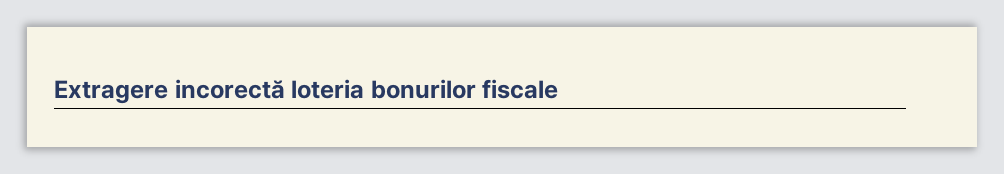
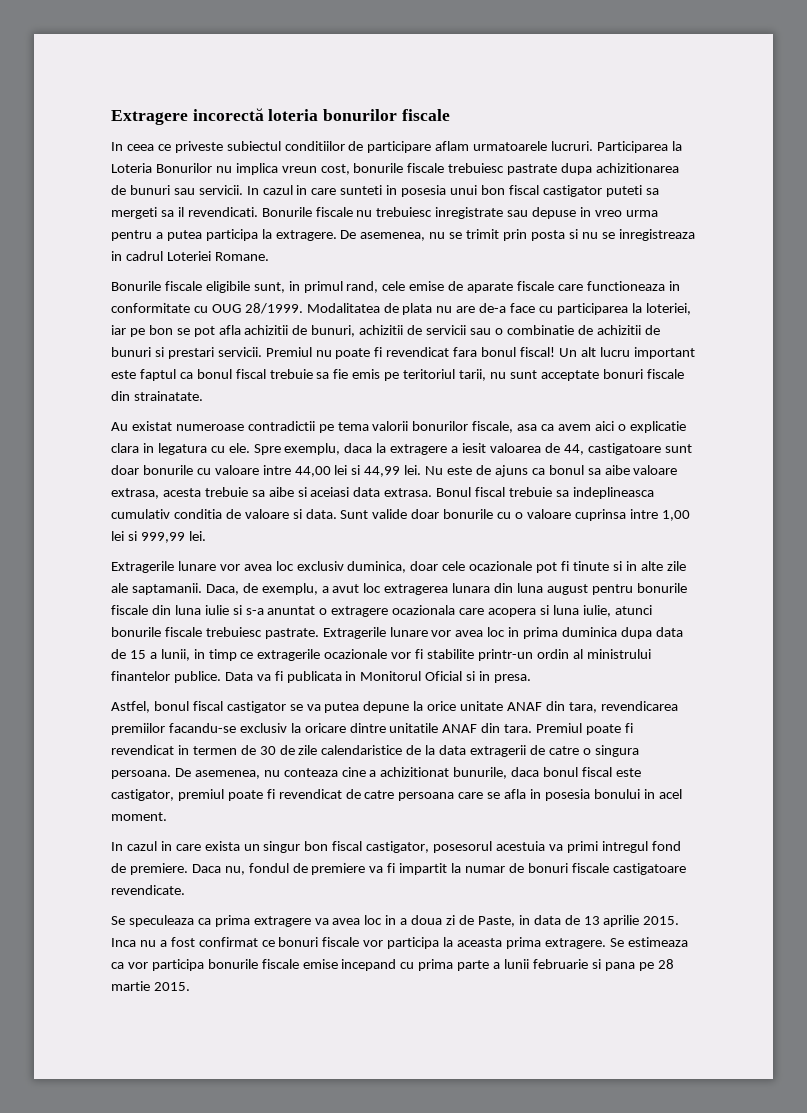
+ In ceea ce priveste subiectul conditiilor de participare aflam urmatoarele lucruri. Participarea la Loteria Bonurilor nu implica vreun cost, bonurile fiscale trebuiesc pastrate dupa achizitionarea de bunuri sau servicii. In cazul in care sunteti in posesia unui bon fiscal castigator puteti sa mergeti sa il revendicati. Bonurile fiscale nu trebuiesc inregistrate sau depuse in vreo urma pentru a putea participa la extragere. De asemenea, nu se trimit prin posta si nu se inregistreaza in cadrul Loteriei Romane.
+ Bonurile fiscale eligibile sunt, in primul rand, cele emise de aparate fiscale care functioneaza in conformitate cu OUG 28/1999. Modalitatea de plata nu are de-a face cu participarea la loteriei, iar pe bon se pot afla achizitii de bunuri, achizitii de servicii sau o combinatie de achizitii de bunuri si prestari servicii. Premiul nu poate fi revendicat fara bonul fiscal! Un alt lucru important este faptul ca bonul fiscal trebuie sa fie emis pe teritoriul tarii, nu sunt acceptate bonuri fiscale din strainatate.
+ Au existat numeroase contradictii pe tema valorii bonurilor fiscale, asa ca avem aici o explicatie clara in legatura cu ele. Spre exemplu, daca la extragere a iesit valoarea de 44, castigatoare sunt doar bonurile cu valoare intre 44,00 lei si 44,99 lei. Nu este de ajuns ca bonul sa aibe valoare extrasa, acesta trebuie sa aibe si aceiasi data extrasa. Bonul fiscal trebuie sa indeplineasca cumulativ conditia de valoare si data. Sunt valide doar bonurile cu o valoare cuprinsa intre 1,00 lei si 999,99 lei.
+ Extragerile lunare vor avea loc exclusiv duminica, doar cele ocazionale pot fi tinute si in alte zile ale saptamanii. Daca, de exemplu, a avut loc extragerea lunara din luna august pentru bonurile fiscale din luna iulie si s-a anuntat o extragere ocazionala care acopera si luna iulie, atunci bonurile fiscale trebuiesc pastrate. Extragerile lunare vor avea loc in prima duminica dupa data de 15 a lunii, in timp ce extragerile ocazionale vor fi stabilite printr-un ordin al ministrului finantelor publice. Data va fi publicata in Monitorul Oficial si in presa.
+ Astfel, bonul fiscal castigator se va putea depune la orice unitate ANAF din tara, revendicarea premiilor facandu-se exclusiv la oricare dintre unitatile ANAF din tara. Premiul poate fi revendicat in termen de 30 de zile calendaristice de la data extragerii de catre o singura persoana. De asemenea, nu conteaza cine a achizitionat bunurile, daca bonul fiscal este castigator, premiul poate fi revendicat de catre persoana care se afla in posesia bonului in acel moment.
+ In cazul in care exista un singur bon fiscal castigator, posesorul acestuia va primi intregul fond de premiere. Daca nu, fondul de premiere va fi impartit la numar de bonuri fiscale castigatoare revendicate.
+ Se speculeaza ca prima extragere va avea loc in a doua zi de Paste, in data de 13 aprilie 2015. Inca nu a fost confirmat ce bonuri fiscale vor participa la aceasta prima extragere. Se estimeaza ca vor participa bonurile fiscale emise incepand cu prima parte a lunii februarie si pana pe 28 martie 2015.

